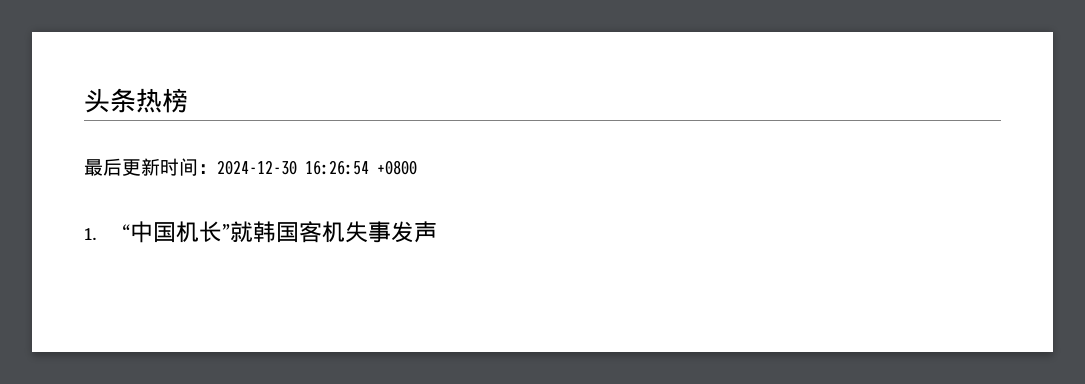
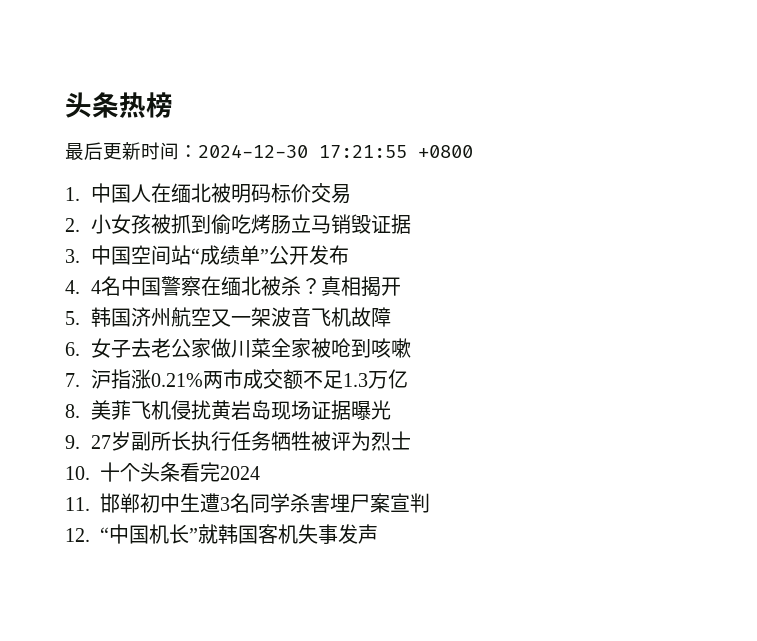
- 最后更新时间：2024-12-30 16:26:54 +0800
+ 最后更新时间：2024-12-30 17:21:55 +0800
- 1. “中国机长”就韩国客机失事发声
+ 1.中国人在缅北被明码标价交易
+ 2.小女孩被抓到偷吃烤肠立马销毁证据
+ 3.中国空间站“成绩单”公开发布
+ 4. 4名中国警察在缅北被杀？真相揭开
+ 5.韩国济州航空又一架波音飞机故障
+ 6.女子去老公家做川菜全家被呛到咳嗽
+ 7.沪指涨0.21%两市成交额不足1.3万亿
+ 8.美菲飞机侵扰黄岩岛现场证据曝光
+ 9. 27岁副所长执行任务牺牲被评为烈士
+ 10.十个头条看完2024
+ 11.邯郸初中生遭3名同学杀害埋尸案宣判
+ 12. “中国机长”就韩国客机失事发声

